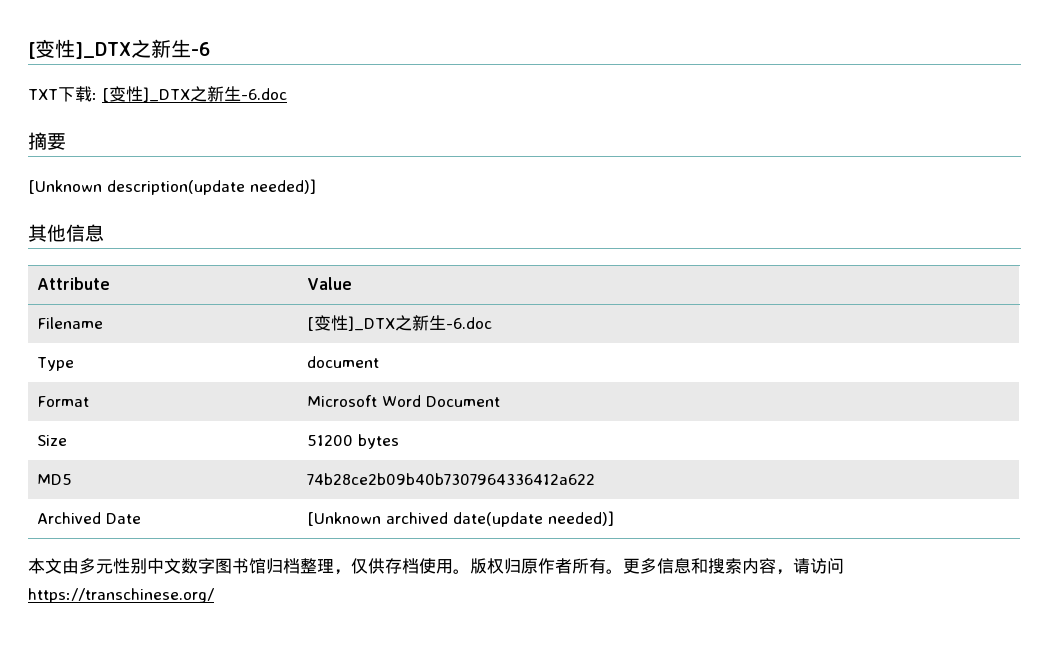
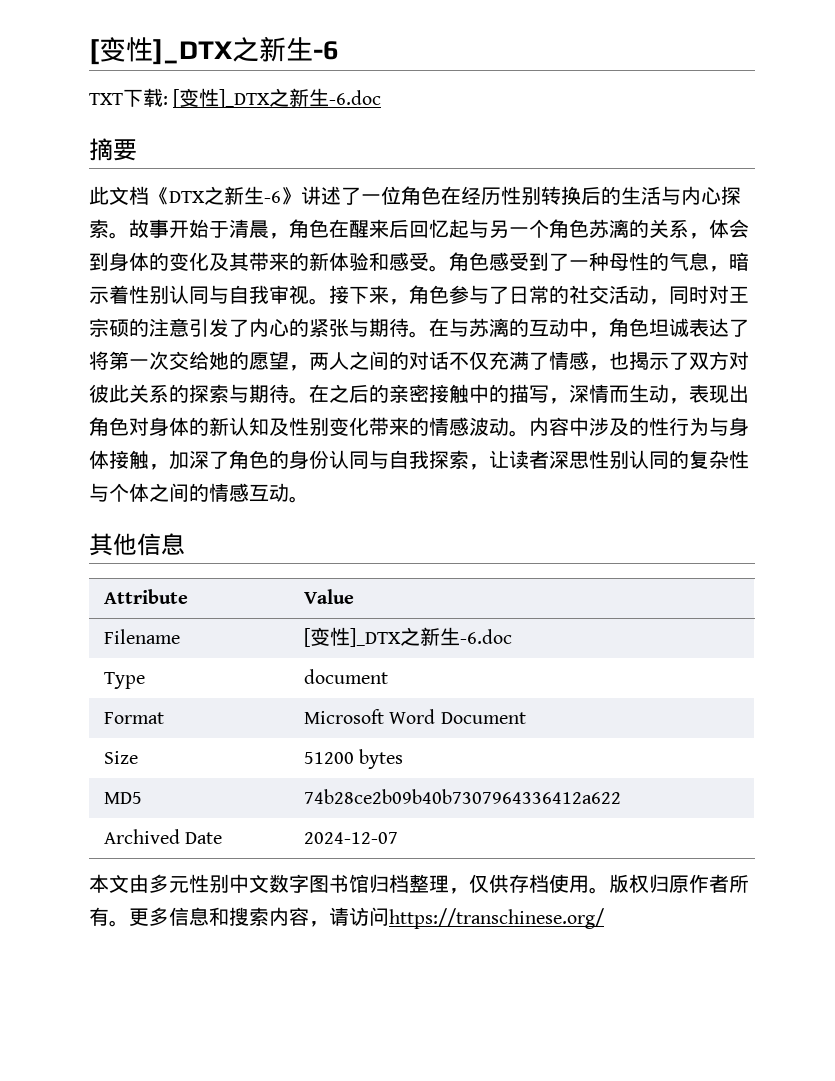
- [Unknown description(update needed)]
+ 此文档《DTX之新生-6》讲述了一位角色在经历性别转换后的生活与内心探索。故事开始于清晨，角色在醒来后回忆起与另一个角色苏漓的关系，体会到身体的变化及其带来的新体验和感受。角色感受到了一种母性的气息，暗示着性别认同与自我审视。接下来，角色参与了日常的社交活动，同时对王宗硕的注意引发了内心的紧张与期待。在与苏漓的互动中，角色坦诚表达了将第一次交给她的愿望，两人之间的对话不仅充满了情感，也揭示了双方对彼此关系的探索与期待。在之后的亲密接触中的描写，深情而生动，表现出角色对身体的新认知及性别变化带来的情感波动。内容中涉及的性行为与身体接触，加深了角色的身份认同与自我探索，让读者深思性别认同的复杂性与个体之间的情感互动。
- Archived Date | [Unknown archived date(update needed)]
+ Archived Date | 2024-12-07

